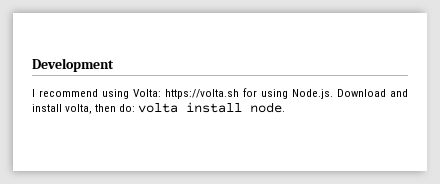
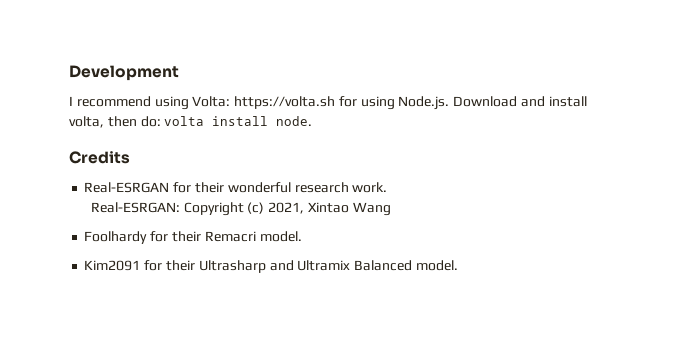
+ Credits
+ Real-ESRGAN for their wonderful research work.
+ Real-ESRGAN: Copyright (c) 2021, Xintao Wang
+ Foolhardy for their Remacri model.
+ Kim2091 for their Ultrasharp and Ultramix Balanced model.

